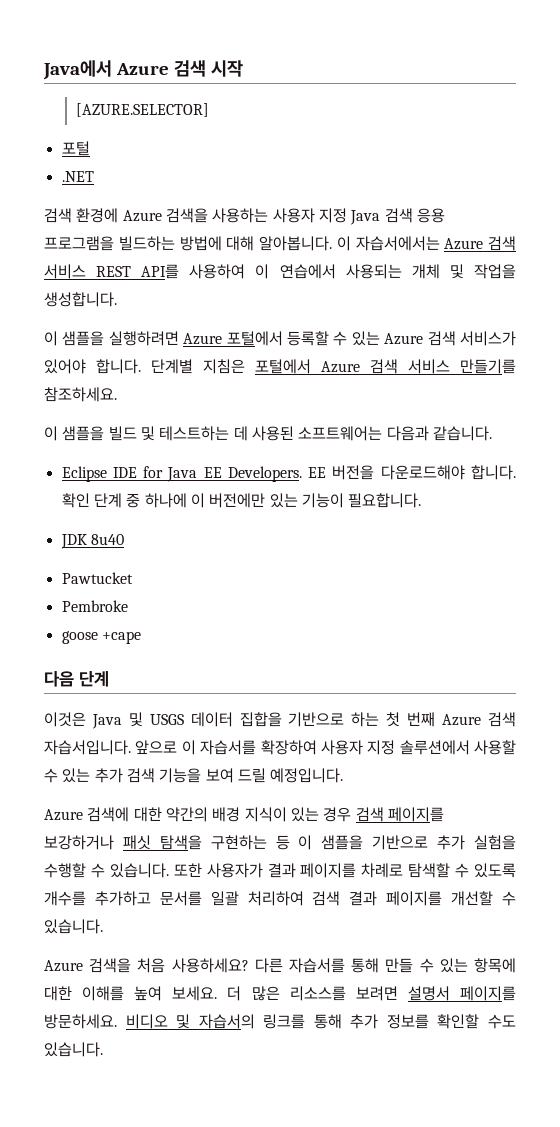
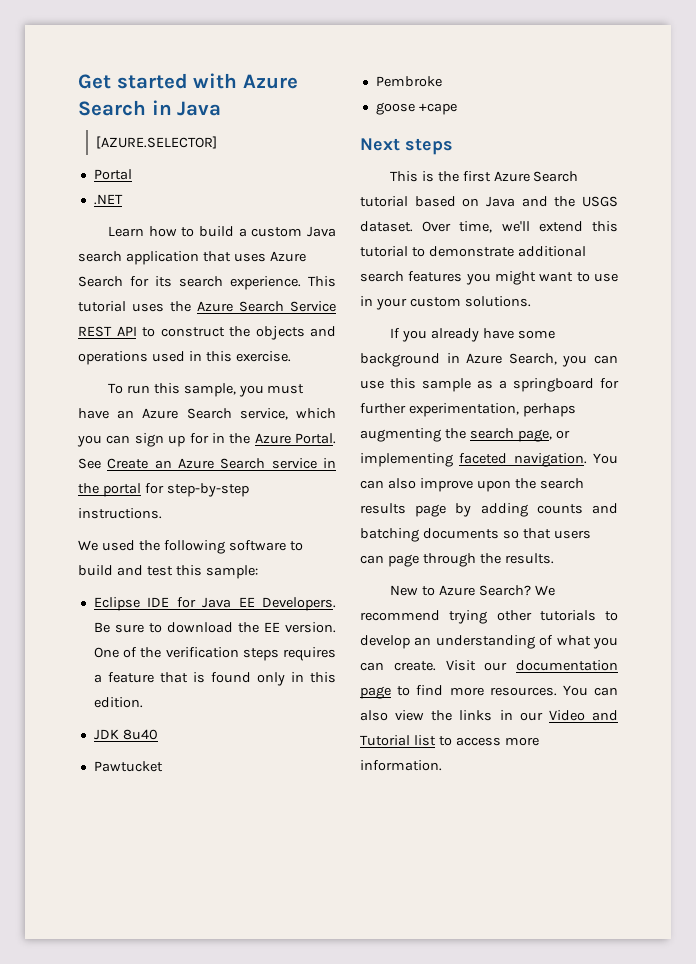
- Java에서 Azure 검색 시작
+ Get started with Azure Search in Java
- 포털
+ Portal
- 검색 환경에 Azure 검색을 사용하는 사용자 지정 Java 검색 응용 프로그램을 빌드하는 방법에 대해 알아봅니다. 이 자습서에서는 Azure 검색 서비스 REST API를 사용하여 이 연습에서 사용되는 개체 및 작업을 생성합니다.
- 이 샘플을 실행하려면 Azure 포털에서 등록할 수 있는 Azure 검색 서비스가 있어야 합니다. 단계별 지침은 포털에서 Azure 검색 서비스 만들기를 참조하세요.
- 이 샘플을 빌드 및 테스트하는 데 사용된 소프트웨어는 다음과 같습니다.
+ Learn how to build a custom Java search application that uses Azure Search for its search experience. This tutorial uses the Azure Search Service REST API to construct the objects and operations used in this exercise.
+ To run this sample, you must have an Azure Search service, which you can sign up for in the Azure Portal. See Create an Azure Search service in the portal for step-by-step instructions.
+ We used the following software to build and test this sample:
- EE 버전을 다운로드해야 합니다. 확인 단계 중 하나에 이 버전에만 있는 기능이 필요합니다.
+ Be sure to download the EE version. One of the verification steps requires a feature that is found only in this edition.
- 다음 단계
- 이것은 Java 및 USGS 데이터 집합을 기반으로 하는 첫 번째 Azure 검색 자습서입니다. 앞으로 이 자습서를 확장하여 사용자 지정 솔루션에서 사용할 수 있는 추가 검색 기능을 보여 드릴 예정입니다.
- Azure 검색에 대한 약간의 배경 지식이 있는 경우 검색 페이지를 보강하거나 패싯 탐색을 구현하는 등 이 샘플을 기반으로 추가 실험을 수행할 수 있습니다. 또한 사용자가 결과 페이지를 차례로 탐색할 수 있도록 개수를 추가하고 문서를 일괄 처리하여 검색 결과 페이지를 개선할 수 있습니다.
- Azure 검색을 처음 사용하세요? 다른 자습서를 통해 만들 수 있는 항목에 대한 이해를 높여 보세요. 더 많은 리소스를 보려면 설명서 페이지를 방문하세요. 비디오 및 자습서의 링크를 통해 추가 정보를 확인할 수도 있습니다.
+ Next steps
+ This is the first Azure Search tutorial based on Java and the USGS dataset. Over time, we'll extend this tutorial to demonstrate additional search features you might want to use in your custom solutions.
+ If you already have some background in Azure Search, you can use this sample as a springboard for further experimentation, perhaps augmenting the search page, or implementing faceted navigation. You can also improve upon the search results page by adding counts and batching documents so that users can page through the results.
+ New to Azure Search? We recommend trying other tutorials to develop an understanding of what you can create. Visit our documentation page to find more resources. You can also view the links in our Video and Tutorial list to access more information.

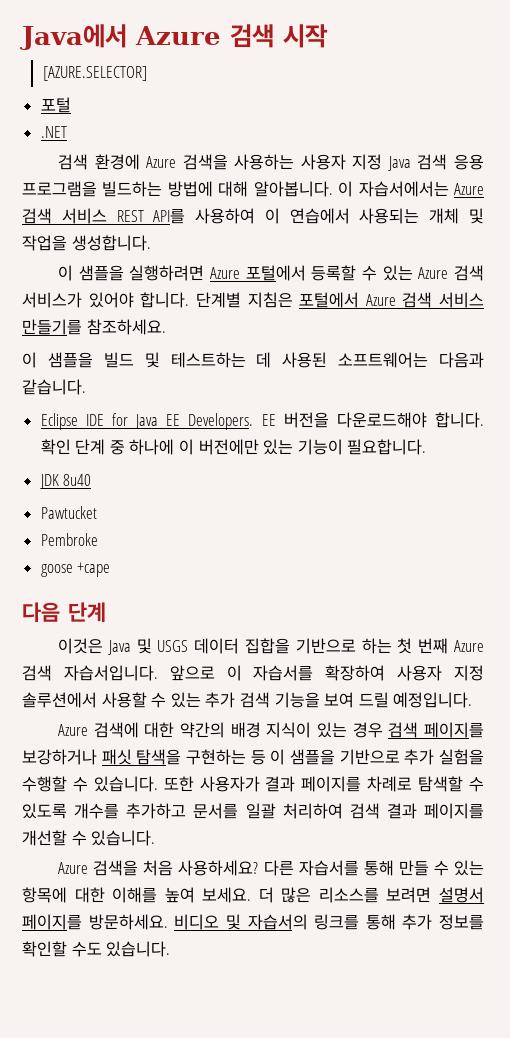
- Get started with Azure Search in Java
+ Java에서 Azure 검색 시작
- Portal
+ 포털
- Learn how to build a custom Java search application that uses Azure Search for its search experience. This tutorial uses the Azure Search Service REST API to construct the objects and operations used in this exercise.
- To run this sample, you must have an Azure Search service, which you can sign up for in the Azure Portal. See Create an Azure Search service in the portal for step-by-step instructions.
- We used the following software to build and test this sample:
+ 검색 환경에 Azure 검색을 사용하는 사용자 지정 Java 검색 응용 프로그램을 빌드하는 방법에 대해 알아봅니다. 이 자습서에서는 Azure 검색 서비스 REST API를 사용하여 이 연습에서 사용되는 개체 및 작업을 생성합니다.
+ 이 샘플을 실행하려면 Azure 포털에서 등록할 수 있는 Azure 검색 서비스가 있어야 합니다. 단계별 지침은 포털에서 Azure 검색 서비스 만들기를 참조하세요.
+ 이 샘플을 빌드 및 테스트하는 데 사용된 소프트웨어는 다음과 같습니다.
- Be sure to download the EE version. One of the verification steps requires a feature that is found only in this edition.
+ EE 버전을 다운로드해야 합니다. 확인 단계 중 하나에 이 버전에만 있는 기능이 필요합니다.
- Next steps
- This is the first Azure Search tutorial based on Java and the USGS dataset. Over time, we'll extend this tutorial to demonstrate additional search features you might want to use in your custom solutions.
- If you already have some background in Azure Search, you can use this sample as a springboard for further experimentation, perhaps augmenting the search page, or implementing faceted navigation. You can also improve upon the search results page by adding counts and batching documents so that users can page through the results.
- New to Azure Search? We recommend trying other tutorials to develop an understanding of what you can create. Visit our documentation page to find more resources. You can also view the links in our Video and Tutorial list to access more information.
+ 다음 단계
+ 이것은 Java 및 USGS 데이터 집합을 기반으로 하는 첫 번째 Azure 검색 자습서입니다. 앞으로 이 자습서를 확장하여 사용자 지정 솔루션에서 사용할 수 있는 추가 검색 기능을 보여 드릴 예정입니다.
+ Azure 검색에 대한 약간의 배경 지식이 있는 경우 검색 페이지를 보강하거나 패싯 탐색을 구현하는 등 이 샘플을 기반으로 추가 실험을 수행할 수 있습니다. 또한 사용자가 결과 페이지를 차례로 탐색할 수 있도록 개수를 추가하고 문서를 일괄 처리하여 검색 결과 페이지를 개선할 수 있습니다.
+ Azure 검색을 처음 사용하세요? 다른 자습서를 통해 만들 수 있는 항목에 대한 이해를 높여 보세요. 더 많은 리소스를 보려면 설명서 페이지를 방문하세요. 비디오 및 자습서의 링크를 통해 추가 정보를 확인할 수도 있습니다.

